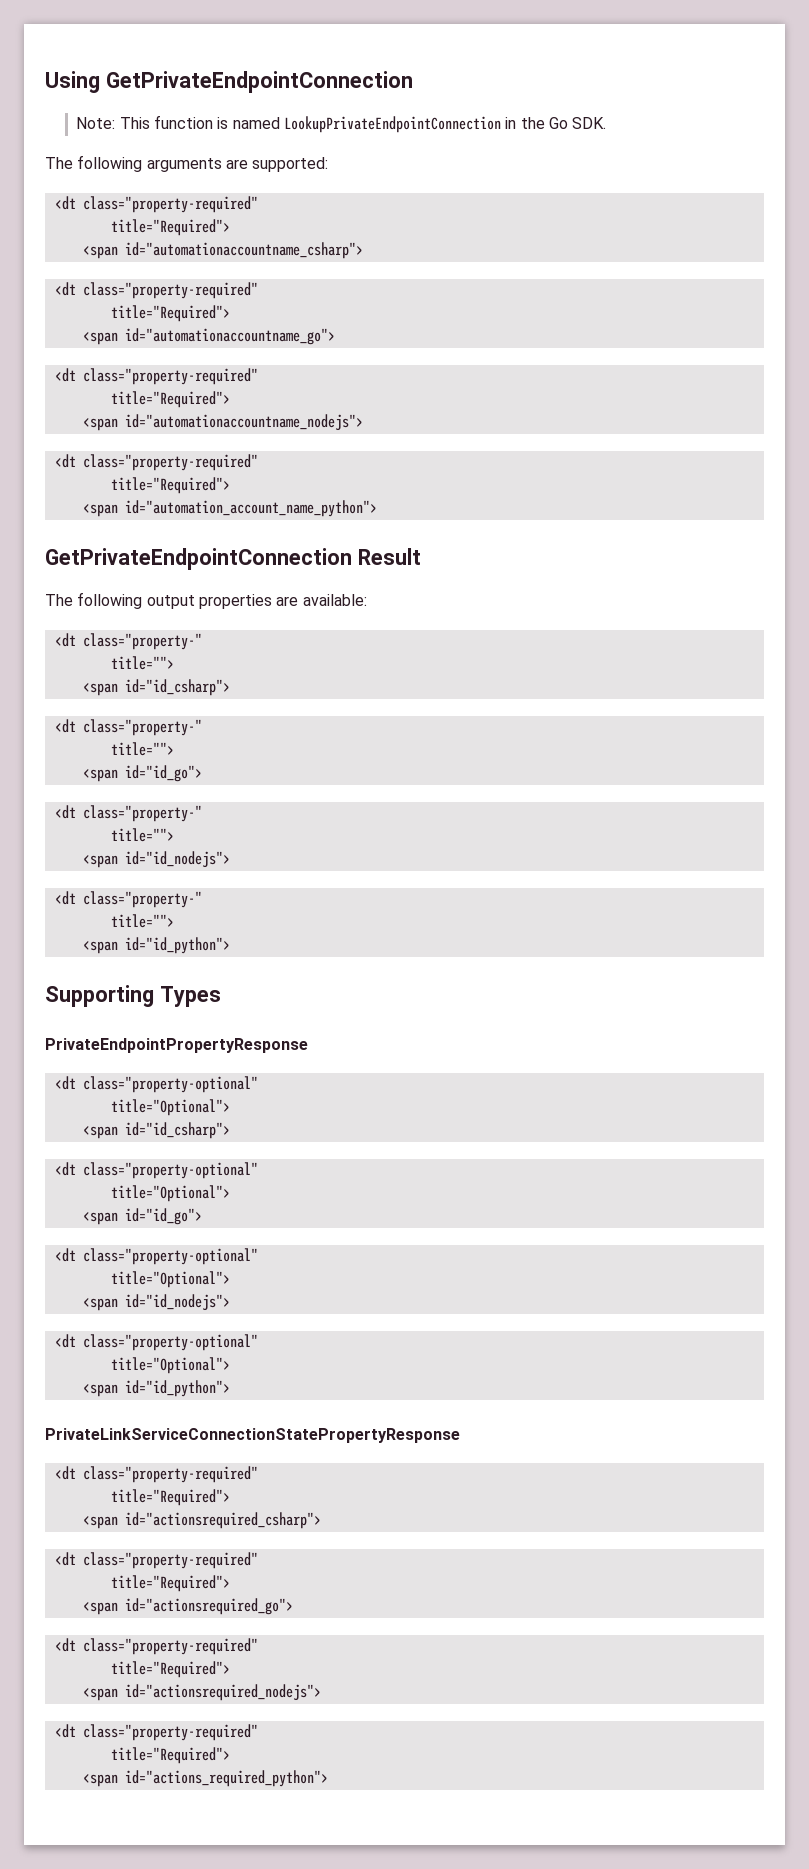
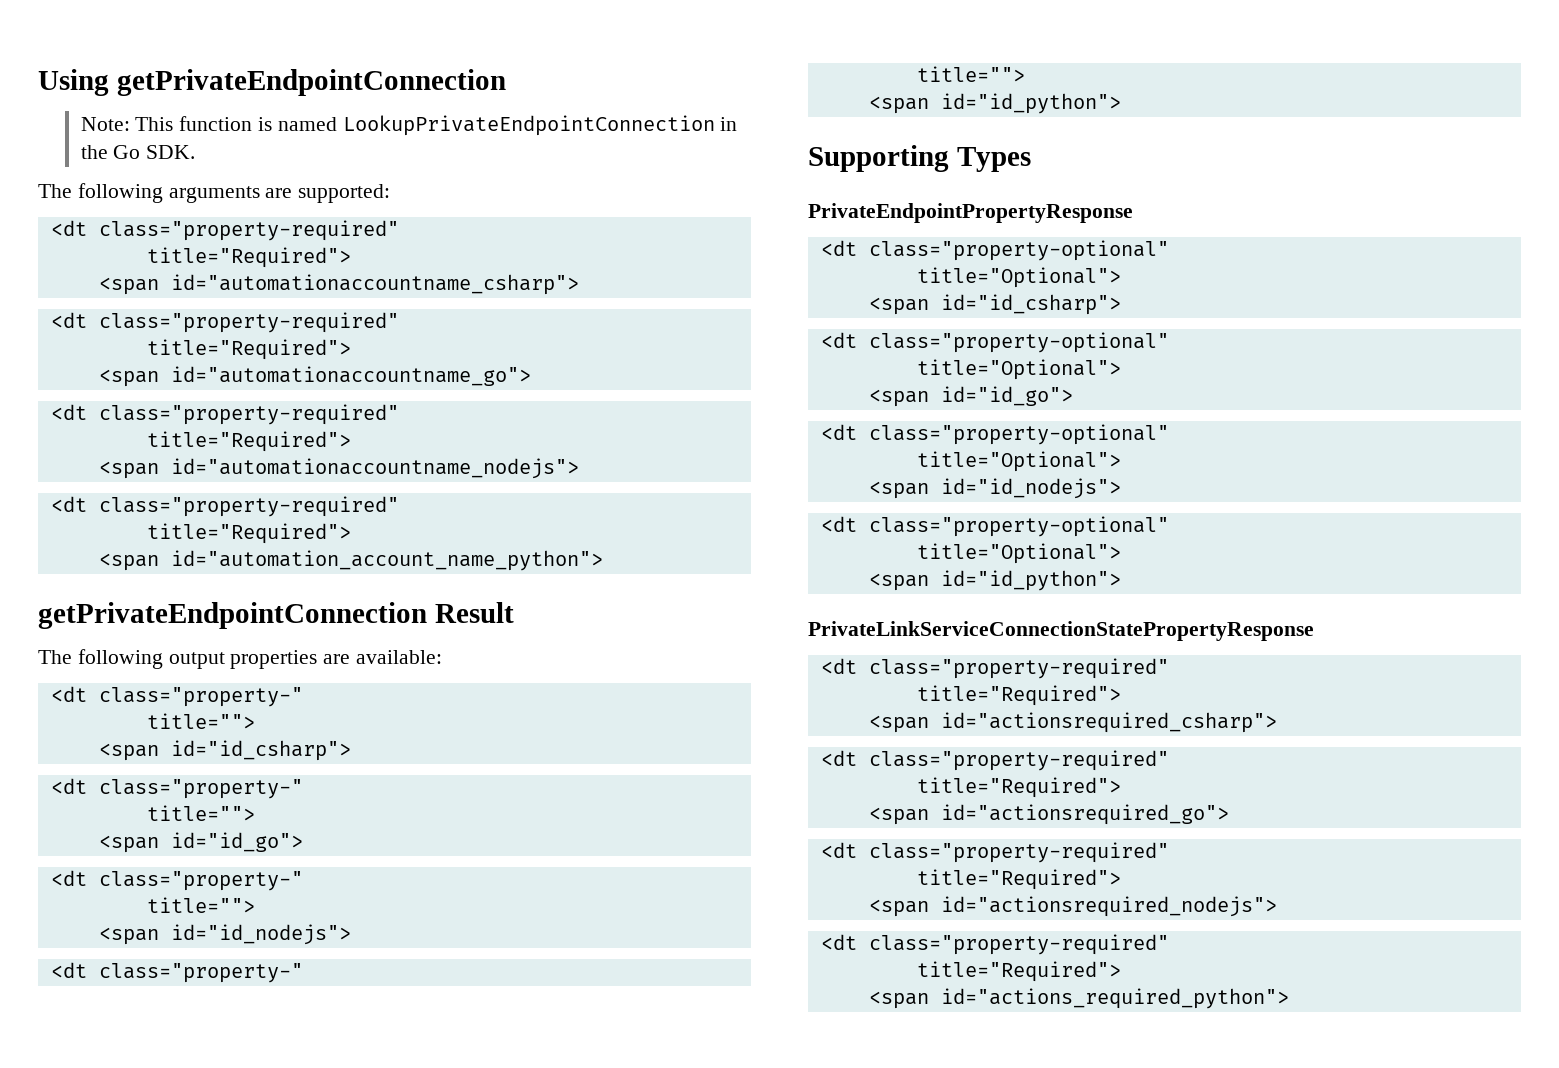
- Using GetPrivateEndpointConnection
+ Using getPrivateEndpointConnection
- GetPrivateEndpointConnection Result
+ getPrivateEndpointConnection Result

